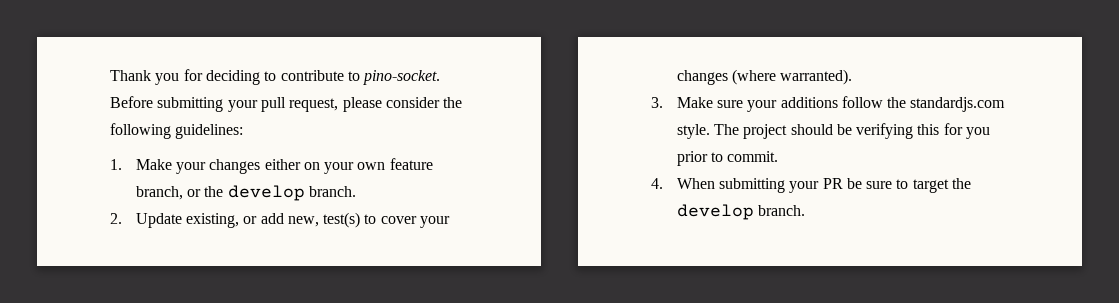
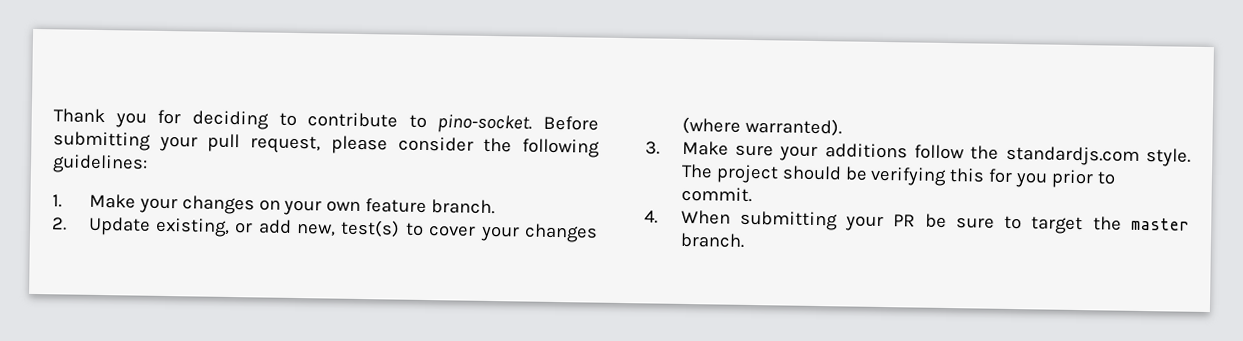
- 1. Make your changes either on your own feature branch, or the develop branch.
+ 1. Make your changes on your own feature branch.
- 4. When submitting your PR be sure to target the develop branch.
+ 4. When submitting your PR be sure to target the master branch.

